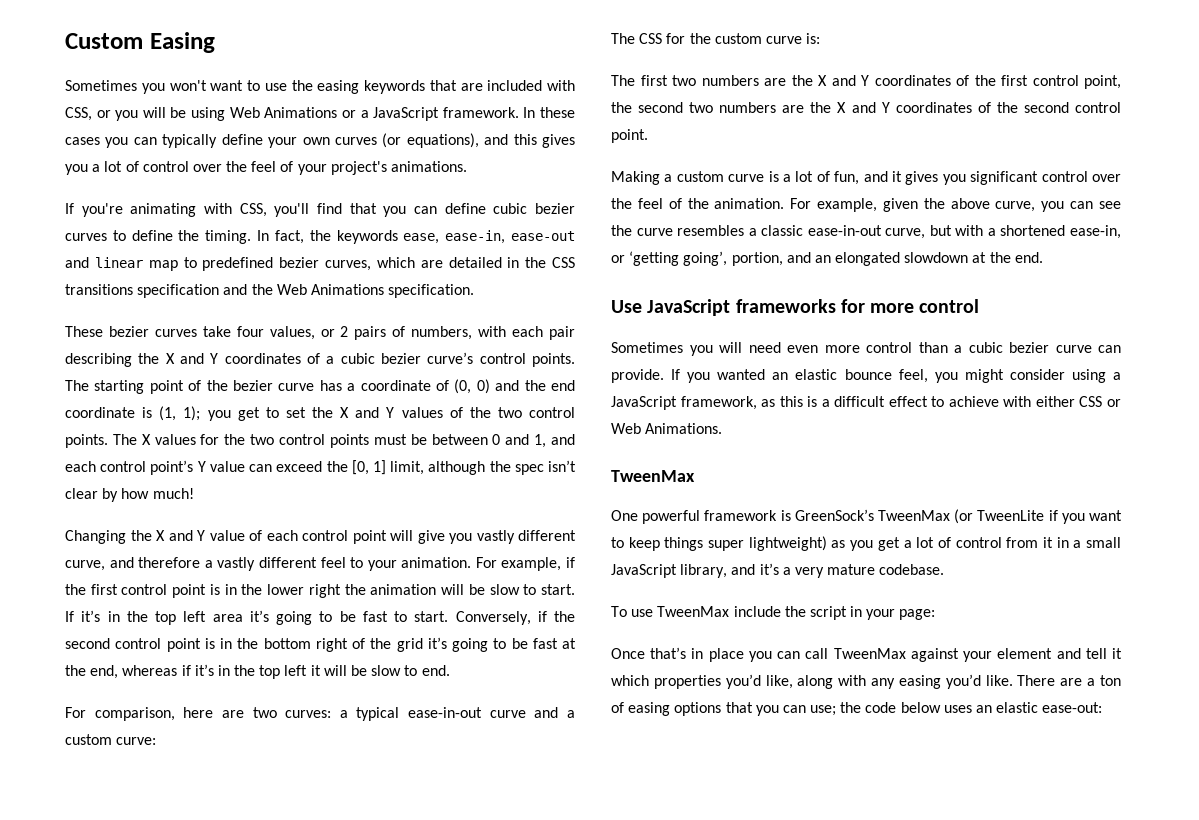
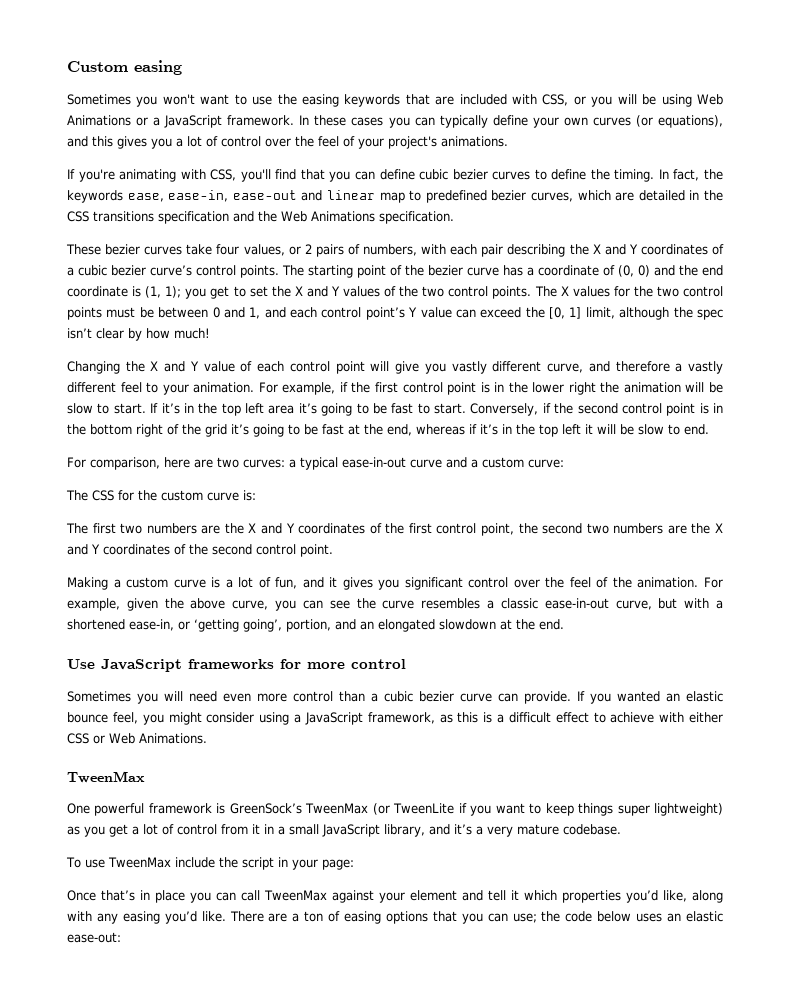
- Custom Easing
+ Custom easing

